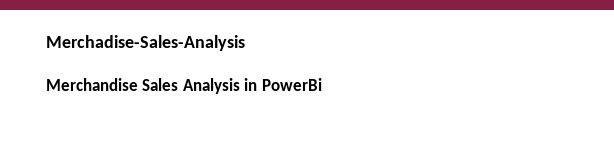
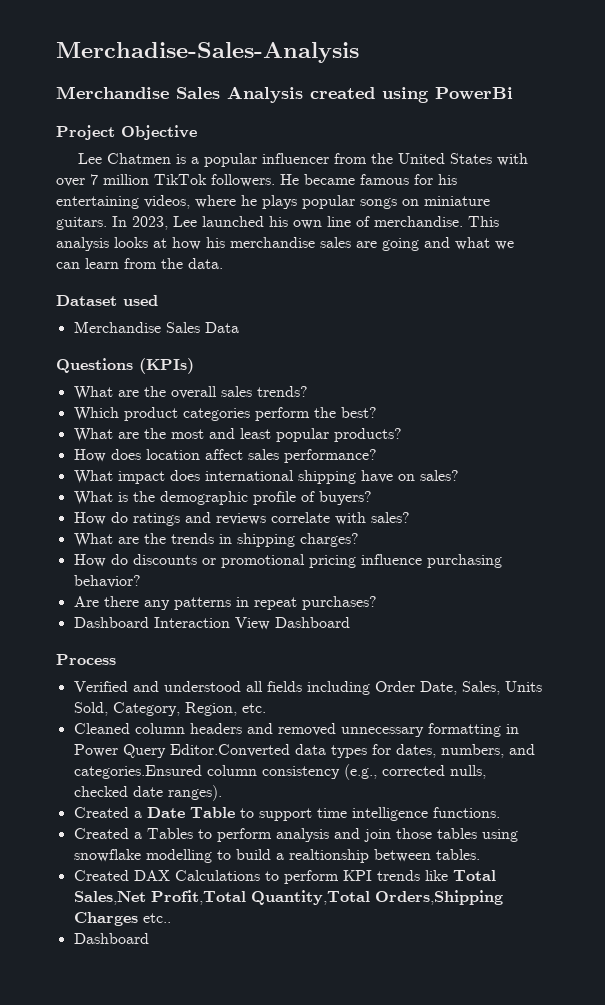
- Merchandise Sales Analysis in PowerBi
+ Merchandise Sales Analysis created using PowerBi
+ Project Objective
+ Lee Chatmen is a popular influencer from the United States with over 7 million TikTok followers. He became famous for his entertaining videos, where he plays popular songs on miniature guitars. In 2023, Lee launched his own line of merchandise. This analysis looks at how his merchandise sales are going and what we can learn from the data.
+ Dataset used
+ Merchandise Sales Data
+ Questions (KPIs)
+ What are the overall sales trends?
+ Which product categories perform the best?
+ What are the most and least popular products?
+ How does location affect sales performance?
+ What impact does international shipping have on sales?
+ What is the demographic profile of buyers?
+ How do ratings and reviews correlate with sales?
+ What are the trends in shipping charges?
+ How do discounts or promotional pricing influence purchasing behavior?
+ Are there any patterns in repeat purchases?
+ Dashboard Interaction View Dashboard
+ Process
+ Verified and understood all fields including Order Date, Sales, Units Sold, Category, Region, etc.
+ Cleaned column headers and removed unnecessary formatting in Power Query Editor.Converted data types for dates, numbers, and categories.Ensured column consistency (e.g., corrected nulls, checked date ranges).
+ Created a Date Table to support time intelligence functions.
+ Created a Tables to perform analysis and join those tables using snowflake modelling to build a realtionship between tables.
+ Created DAX Calculations to perform KPI trends like Total Sales,Net Profit,Total Quantity,Total Orders,Shipping Charges etc..
+ Dashboard

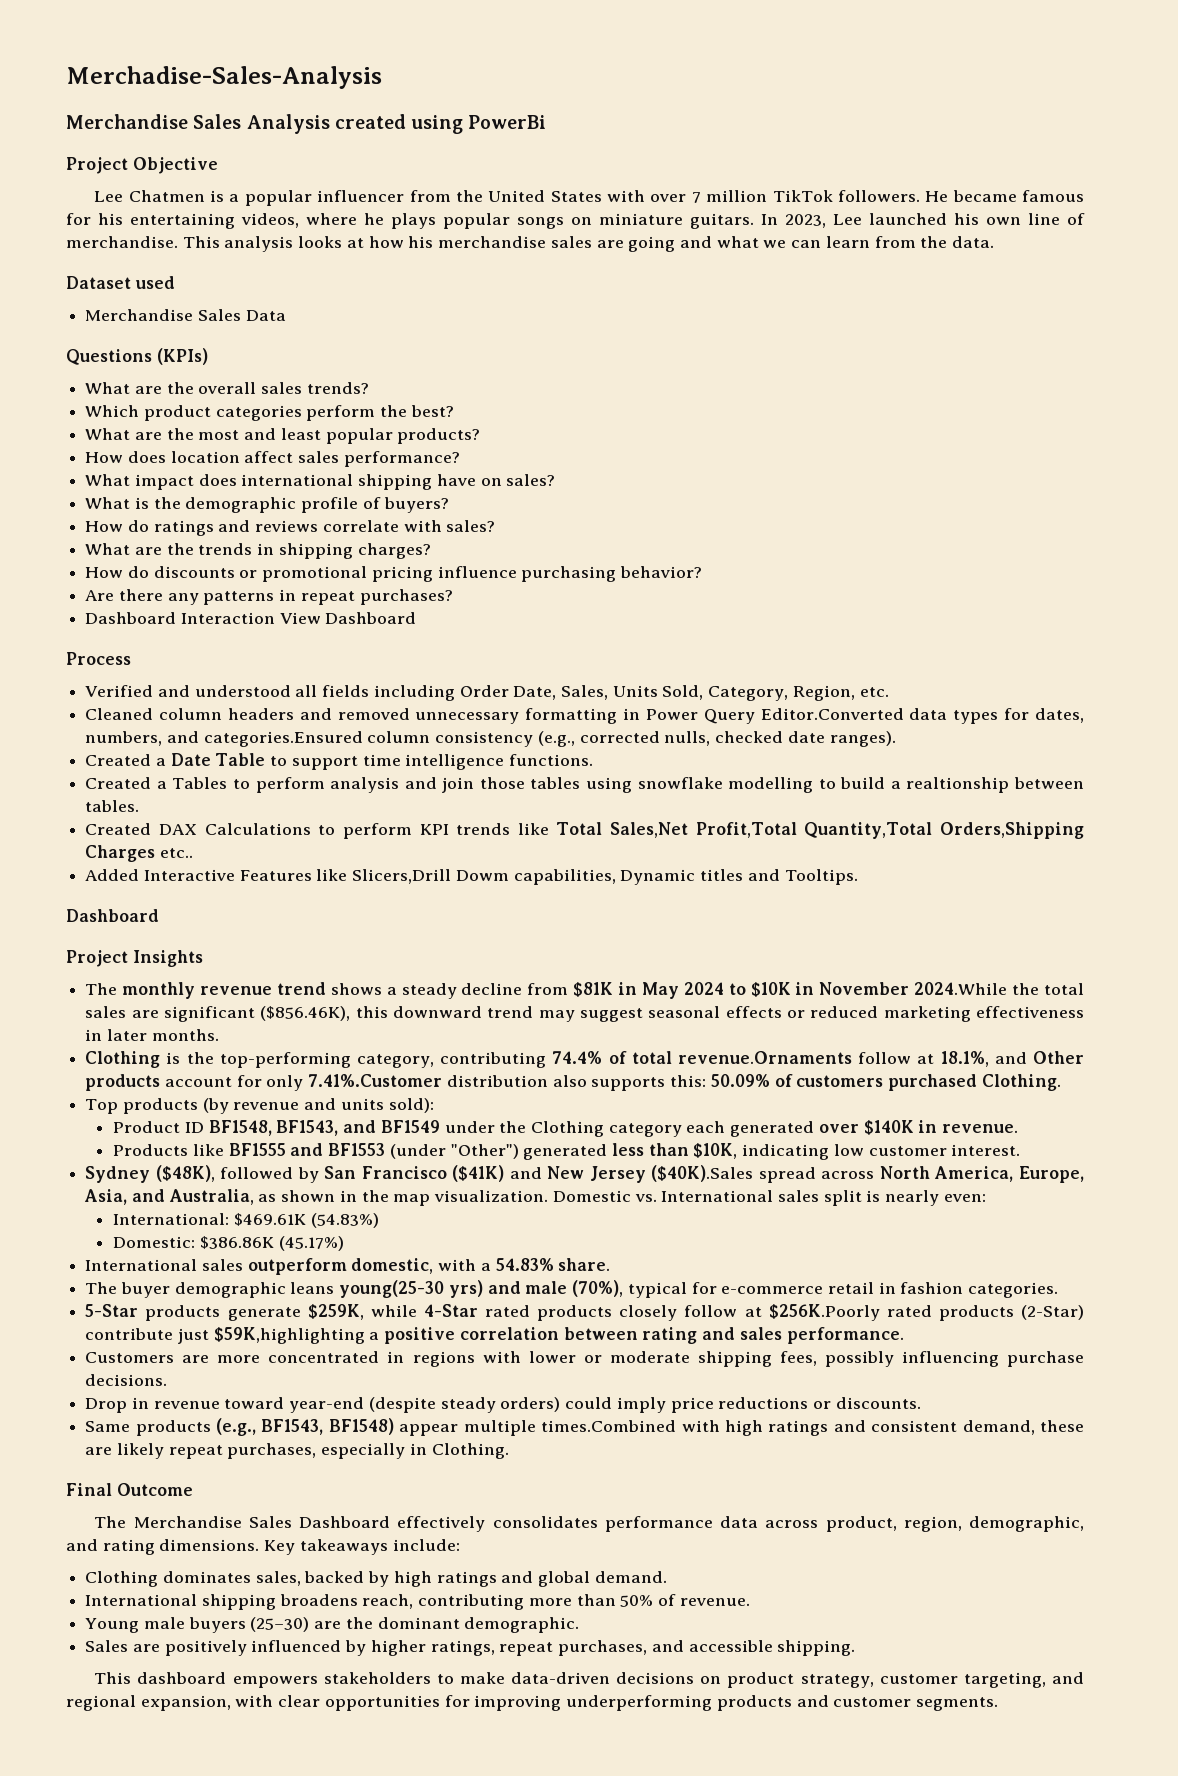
  Created DAX Calculations to perform KPI trends like Total Sales,Net Profit,Total Quantity,Total Orders,Shipping Charges etc..
+ Added Interactive Features like Slicers,Drill Dowm capabilities, Dynamic titles and Tooltips.
  Dashboard
+ Project Insights
+ The monthly revenue trend shows a steady decline from $81K in May 2024 to $10K in November 2024.While the total sales are significant ($856.46K), this downward trend may suggest seasonal effects or reduced marketing effectiveness in later months.
+ Clothing is the top-performing category, contributing 74.4% of total revenue.Ornaments follow at 18.1%, and Other products account for only 7.41%.Customer distribution also supports this: 50.09% of customers purchased Clothing.
+ Top products (by revenue and units sold):
+ Product ID BF1548, BF1543, and BF1549 under the Clothing category each generated over $140K in revenue.
+ Products like BF1555 and BF1553 (under "Other") generated less than $10K, indicating low customer interest.
+ Sydney ($48K), followed by San Francisco ($41K) and New Jersey ($40K).Sales spread across North America, Europe, Asia, and Australia, as shown in the map visualization. Domestic vs. International sales split is nearly even:
+ International: $469.61K (54.83%)
+ Domestic: $386.86K (45.17%)
+ International sales outperform domestic, with a 54.83% share.
+ The buyer demographic leans young(25-30 yrs) and male (70%), typical for e-commerce retail in fashion categories.
+ 5-Star products generate $259K, while 4-Star rated products closely follow at $256K.Poorly rated products (2-Star) contribute just $59K,highlighting a positive correlation between rating and sales performance.
+ Customers are more concentrated in regions with lower or moderate shipping fees, possibly influencing purchase decisions.
+ Drop in revenue toward year-end (despite steady orders) could imply price reductions or discounts.
+ Same products (e.g., BF1543, BF1548) appear multiple times.Combined with high ratings and consistent demand, these are likely repeat purchases, especially in Clothing.
+ Final Outcome
+ The Merchandise Sales Dashboard effectively consolidates performance data across product, region, demographic, and rating dimensions. Key takeaways include:
+ Clothing dominates sales, backed by high ratings and global demand.
+ International shipping broadens reach, contributing more than 50% of revenue.
+ Young male buyers (25–30) are the dominant demographic.
+ Sales are positively influenced by higher ratings, repeat purchases, and accessible shipping.
+ This dashboard empowers stakeholders to make data-driven decisions on product strategy, customer targeting, and regional expansion, with clear opportunities for improving underperforming products and customer segments.

